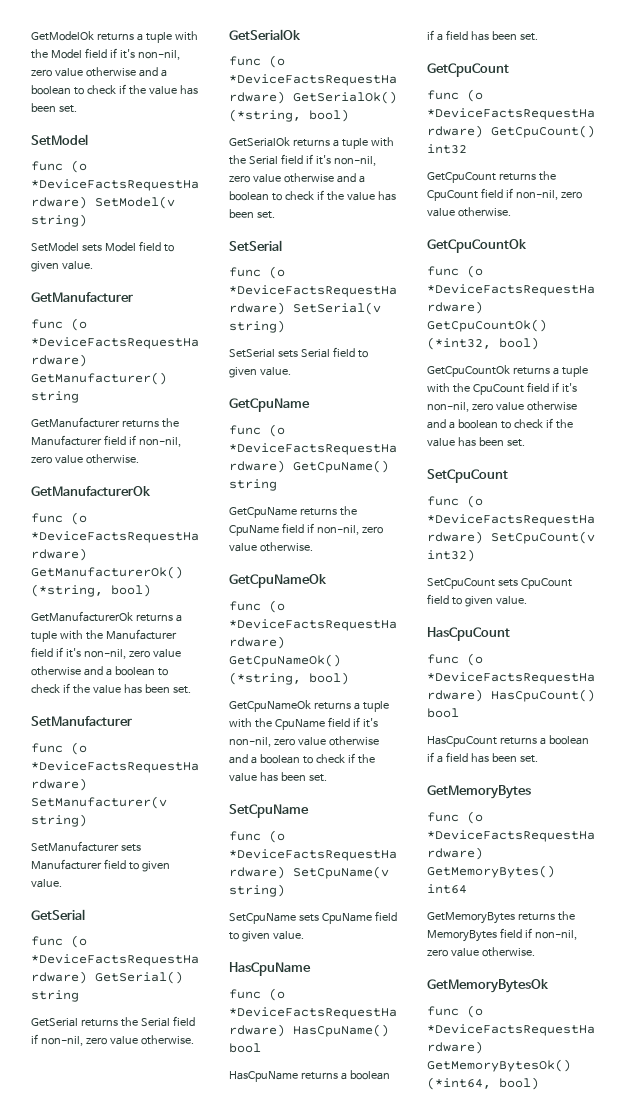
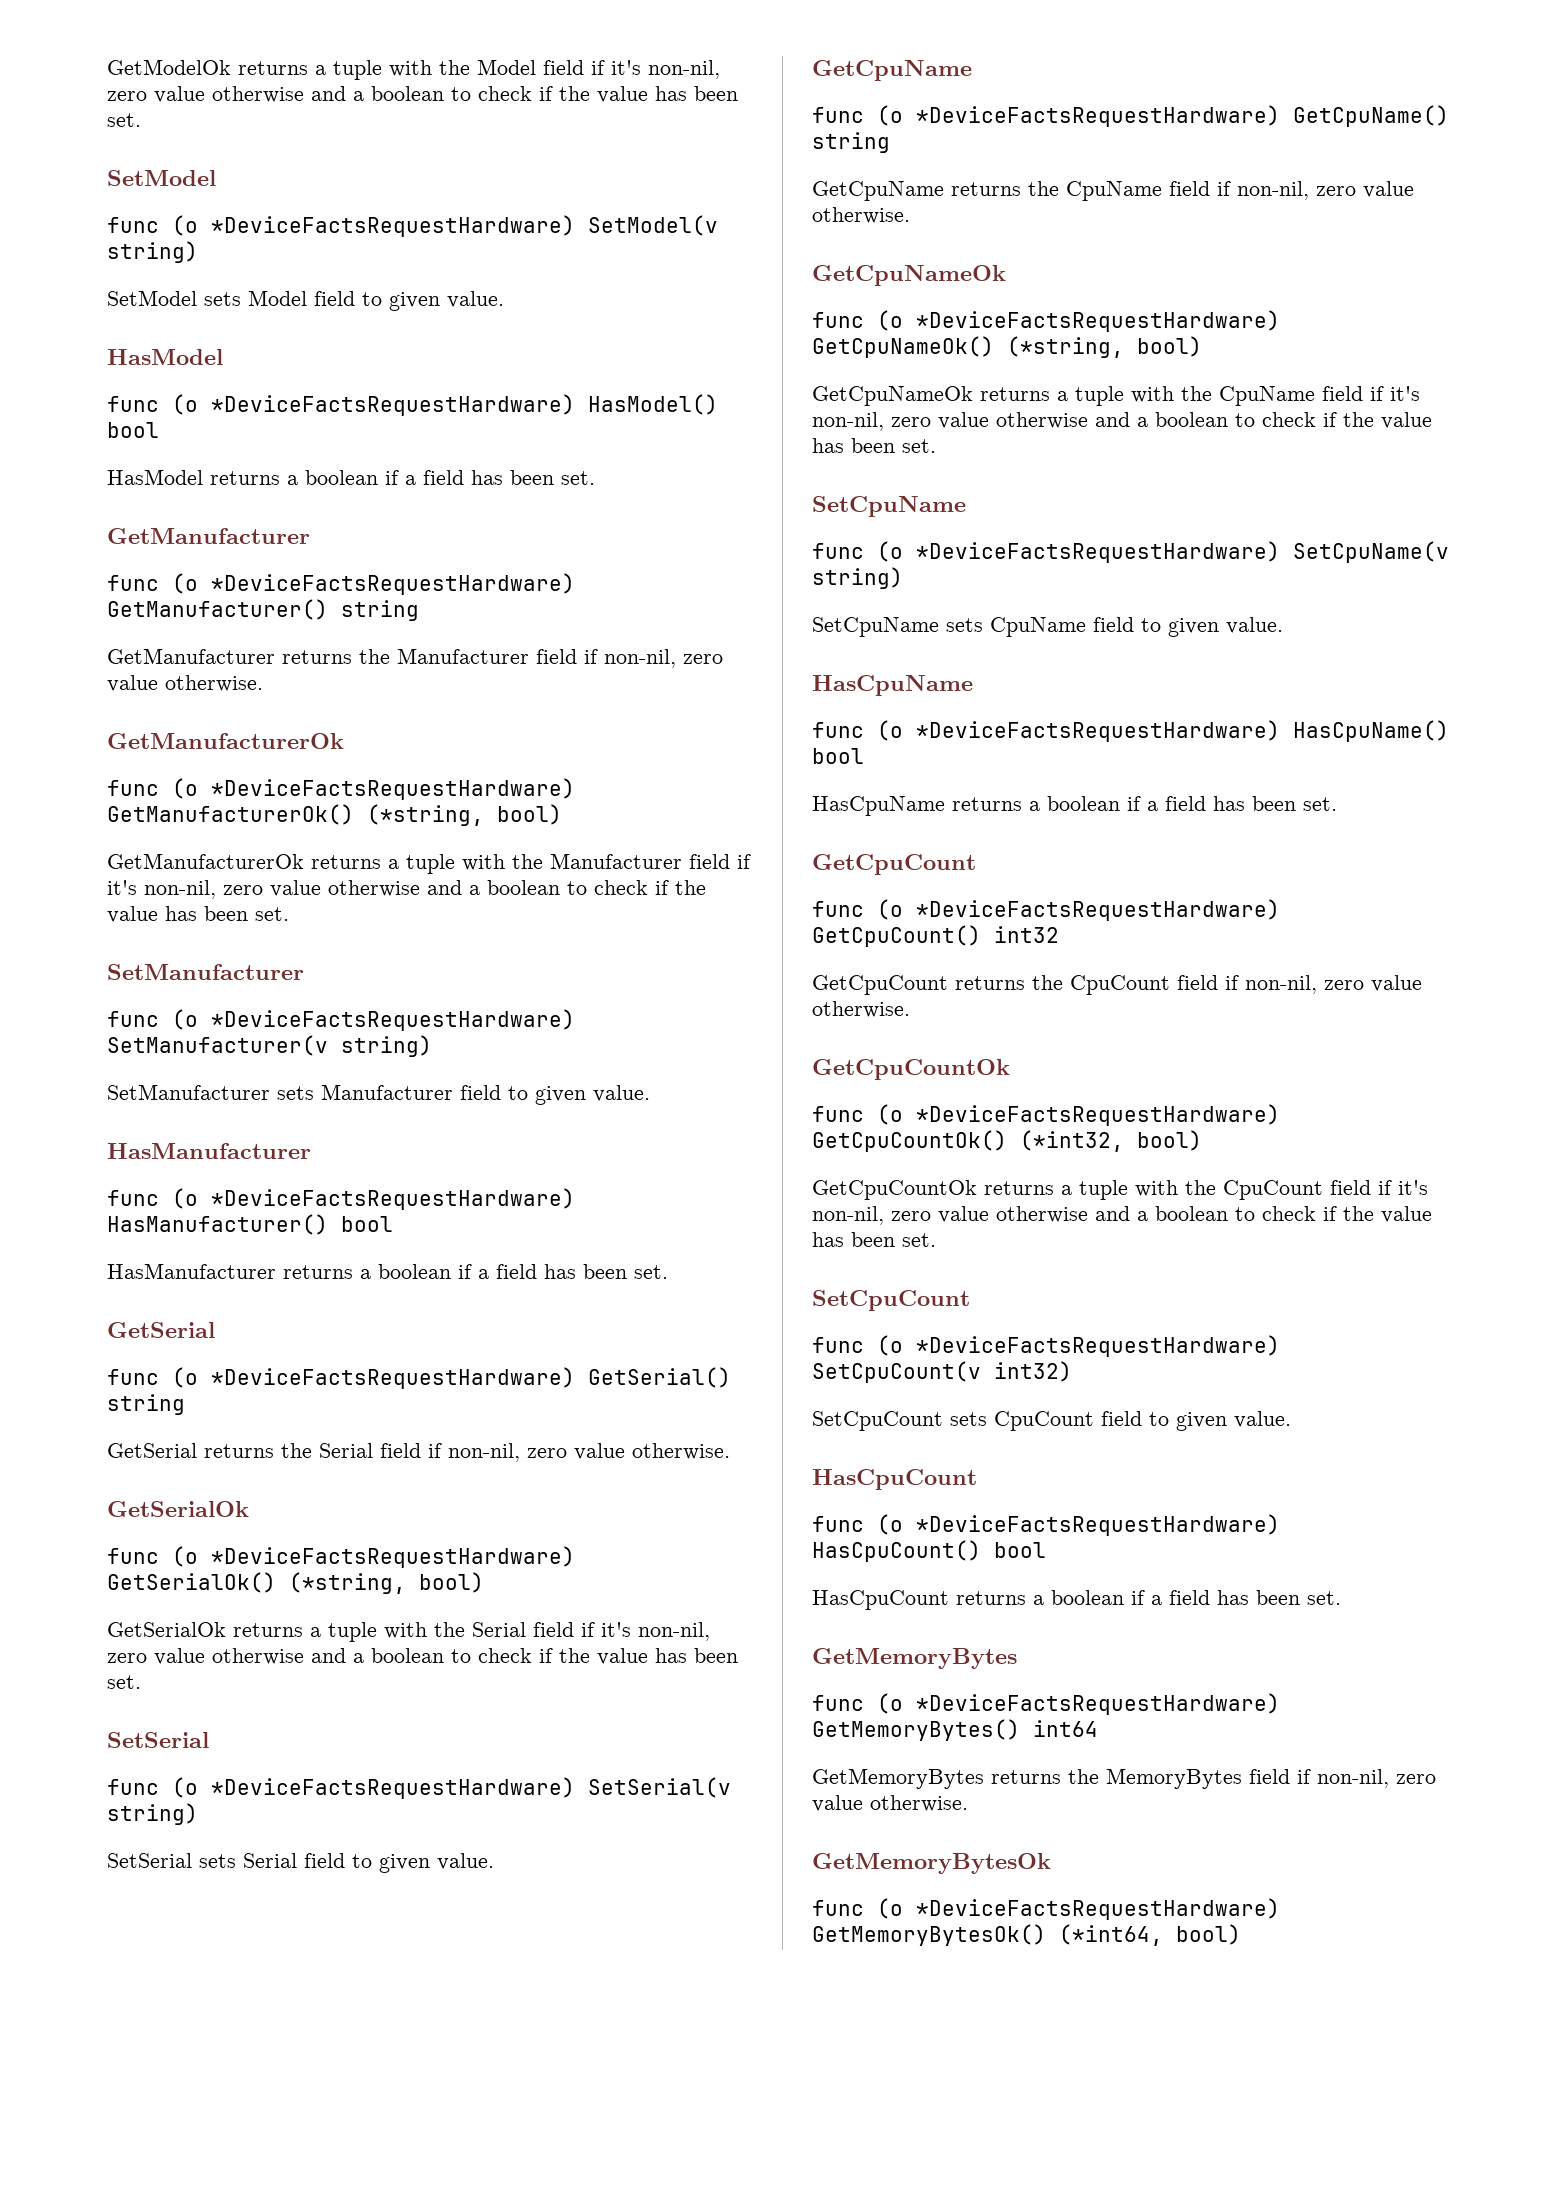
  SetModel sets Model field to given value.
+ HasModel
+ func (o *DeviceFactsRequestHardware) HasModel() bool
+ HasModel returns a boolean if a field has been set.
  SetManufacturer sets Manufacturer field to given value.
+ HasManufacturer
+ func (o *DeviceFactsRequestHardware) HasManufacturer() bool
+ HasManufacturer returns a boolean if a field has been set.

